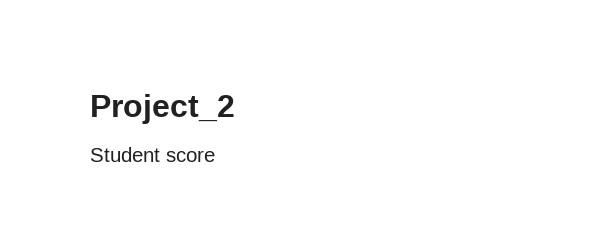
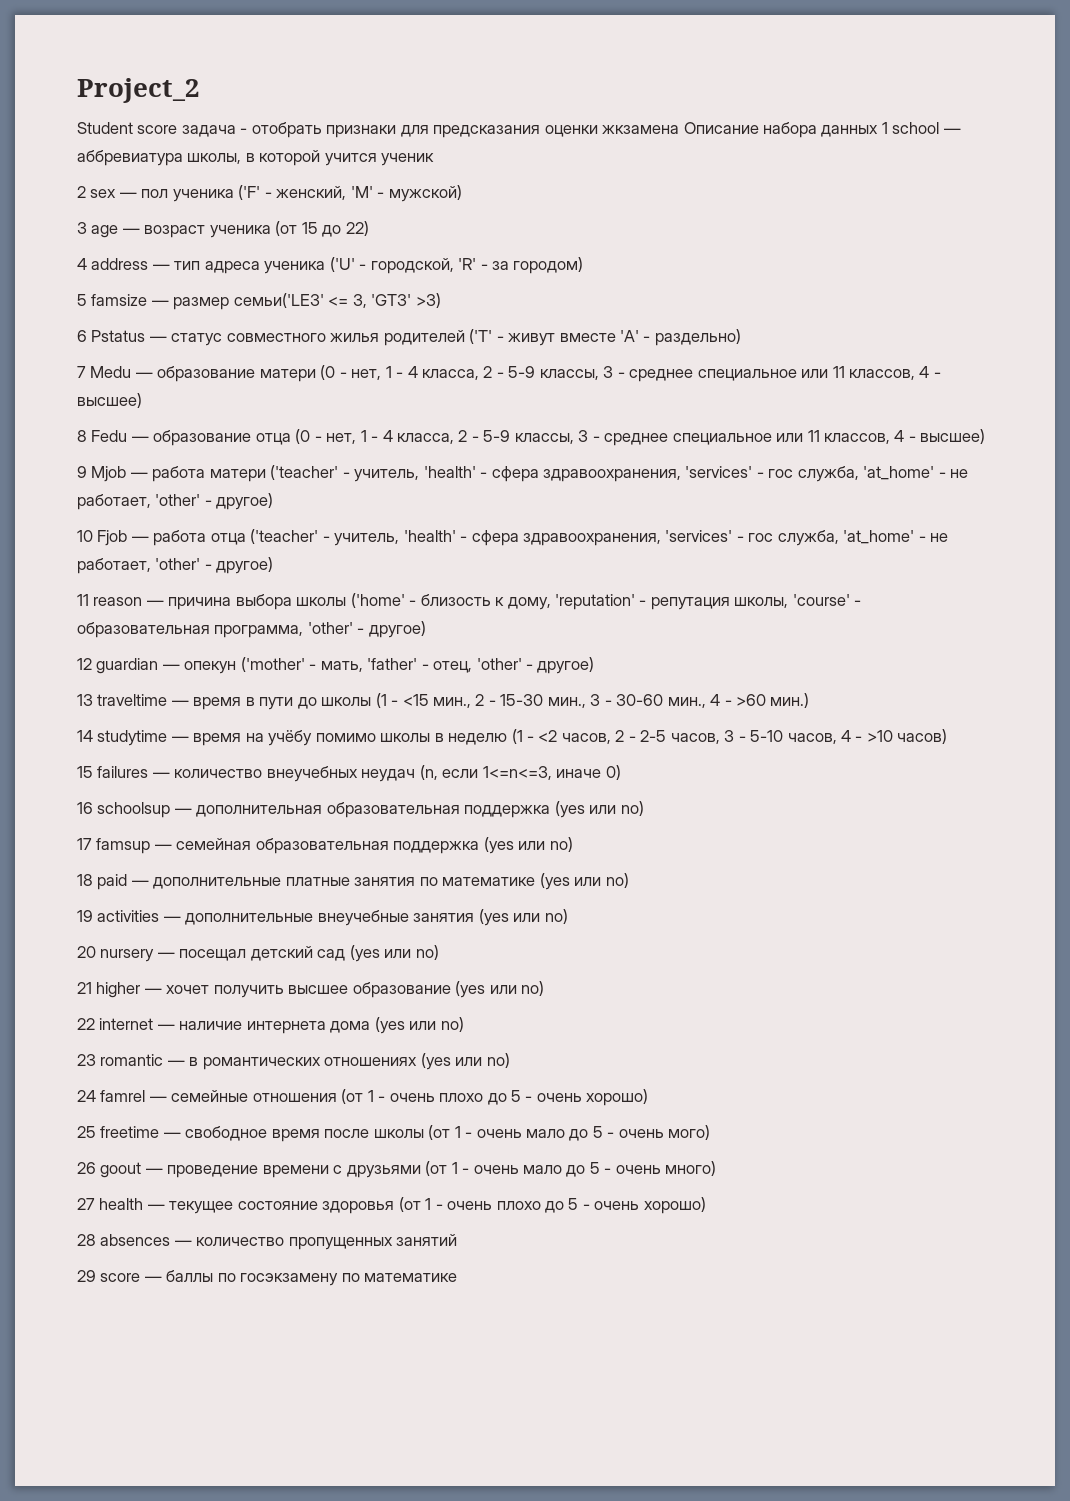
- Student score
+ Student score задача - отобрать признаки для предсказания оценки жкзамена Описание набора данных 1 school — аббревиатура школы, в которой учится ученик
+ 2 sex — пол ученика ('F' - женский, 'M' - мужской)
+ 3 age — возраст ученика (от 15 до 22)
+ 4 address — тип адреса ученика ('U' - городской, 'R' - за городом)
+ 5 famsize — размер семьи('LE3' <= 3, 'GT3' >3)
+ 6 Pstatus — статус совместного жилья родителей ('T' - живут вместе 'A' - раздельно)
+ 7 Medu — образование матери (0 - нет, 1 - 4 класса, 2 - 5-9 классы, 3 - среднее специальное или 11 классов, 4 - высшее)
+ 8 Fedu — образование отца (0 - нет, 1 - 4 класса, 2 - 5-9 классы, 3 - среднее специальное или 11 классов, 4 - высшее)
+ 9 Mjob — работа матери ('teacher' - учитель, 'health' - сфера здравоохранения, 'services' - гос служба, 'at_home' - не работает, 'other' - другое)
+ 10 Fjob — работа отца ('teacher' - учитель, 'health' - сфера здравоохранения, 'services' - гос служба, 'at_home' - не работает, 'other' - другое)
+ 11 reason — причина выбора школы ('home' - близость к дому, 'reputation' - репутация школы, 'course' - образовательная программа, 'other' - другое)
+ 12 guardian — опекун ('mother' - мать, 'father' - отец, 'other' - другое)
+ 13 traveltime — время в пути до школы (1 - <15 мин., 2 - 15-30 мин., 3 - 30-60 мин., 4 - >60 мин.)
+ 14 studytime — время на учёбу помимо школы в неделю (1 - <2 часов, 2 - 2-5 часов, 3 - 5-10 часов, 4 - >10 часов)
+ 15 failures — количество внеучебных неудач (n, если 1<=n<=3, иначе 0)
+ 16 schoolsup — дополнительная образовательная поддержка (yes или no)
+ 17 famsup — семейная образовательная поддержка (yes или no)
+ 18 paid — дополнительные платные занятия по математике (yes или no)
+ 19 activities — дополнительные внеучебные занятия (yes или no)
+ 20 nursery — посещал детский сад (yes или no)
+ 21 higher — хочет получить высшее образование (yes или no)
+ 22 internet — наличие интернета дома (yes или no)
+ 23 romantic — в романтических отношениях (yes или no)
+ 24 famrel — семейные отношения (от 1 - очень плохо до 5 - очень хорошо)
+ 25 freetime — свободное время после школы (от 1 - очень мало до 5 - очень мого)
+ 26 goout — проведение времени с друзьями (от 1 - очень мало до 5 - очень много)
+ 27 health — текущее состояние здоровья (от 1 - очень плохо до 5 - очень хорошо)
+ 28 absences — количество пропущенных занятий
+ 29 score — баллы по госэкзамену по математике

